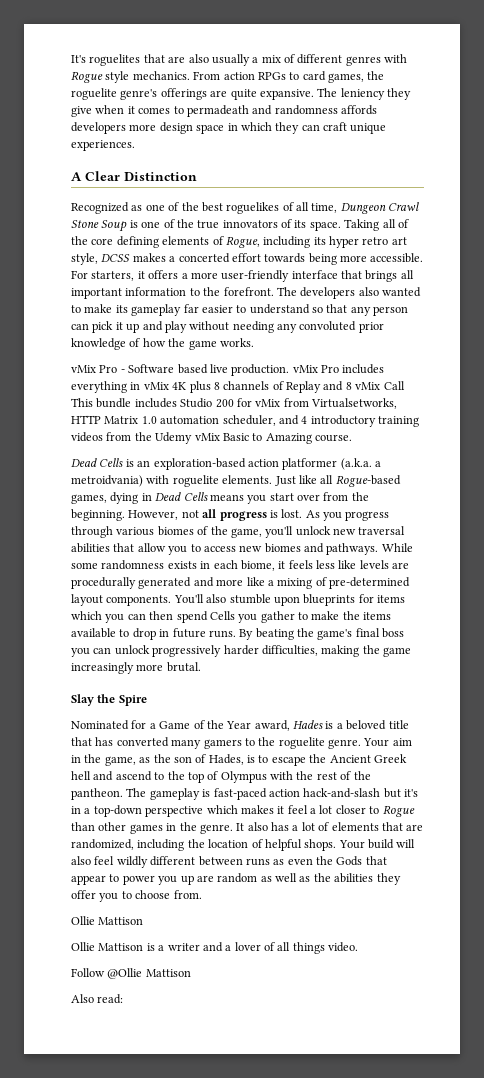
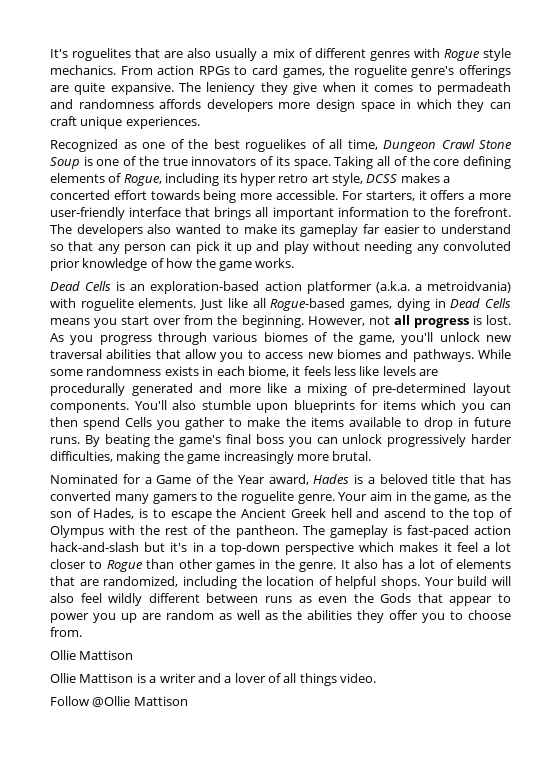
- A Clear Distinction
- vMix Pro - Software based live production. vMix Pro includes everything in vMix 4K plus 8 channels of Replay and 8 vMix Call This bundle includes Studio 200 for vMix from Virtualsetworks, HTTP Matrix 1.0 automation scheduler, and 4 introductory training videos from the Udemy vMix Basic to Amazing course.
- Slay the Spire
- Also read:

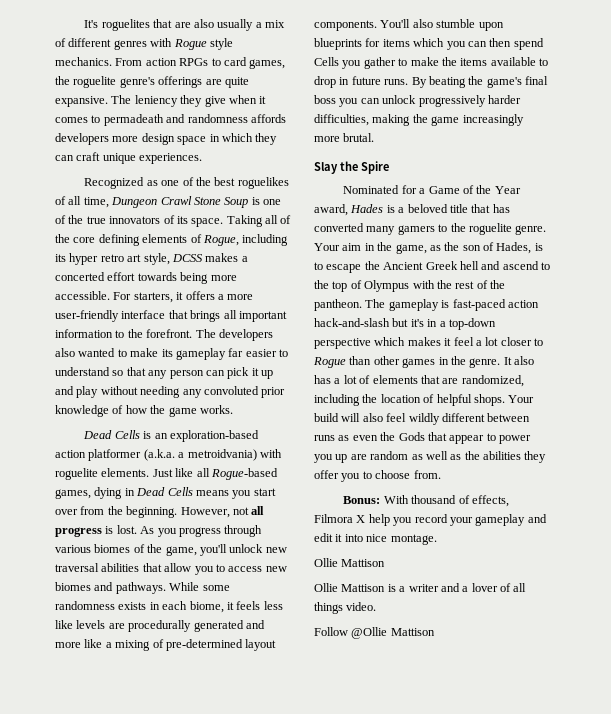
+ Slay the Spire
+ Bonus: With thousand of effects, Filmora X help you record your gameplay and edit it into nice montage.

